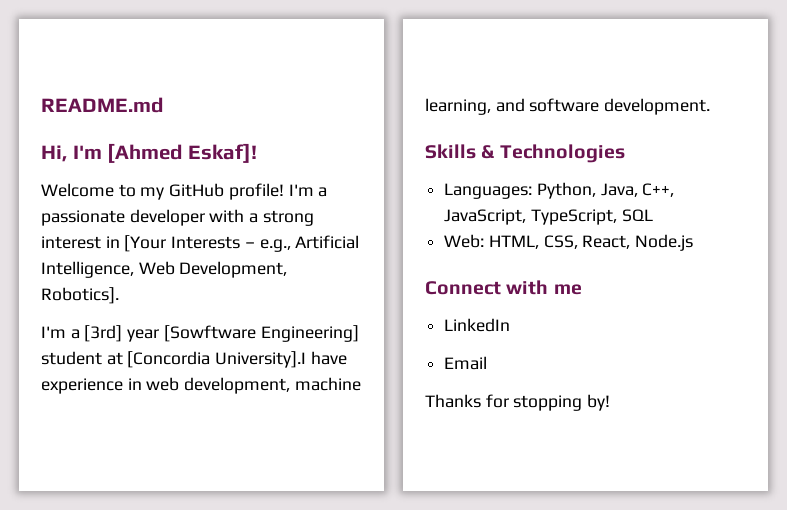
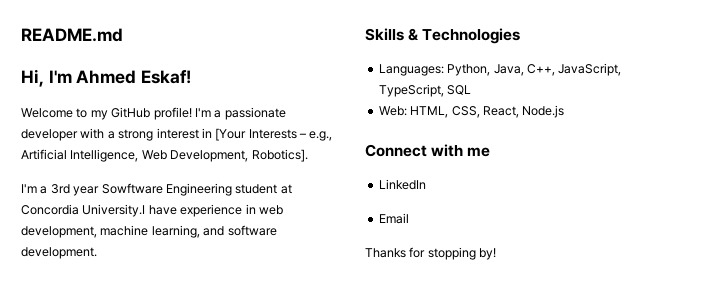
- Hi, I'm [Ahmed Eskaf]!
+ Hi, I'm Ahmed Eskaf!
- I'm a [3rd] year [Sowftware Engineering] student at [Concordia University].I have experience in web development, machine learning, and software development.
+ I'm a 3rd year Sowftware Engineering student at Concordia University.I have experience in web development, machine learning, and software development.

